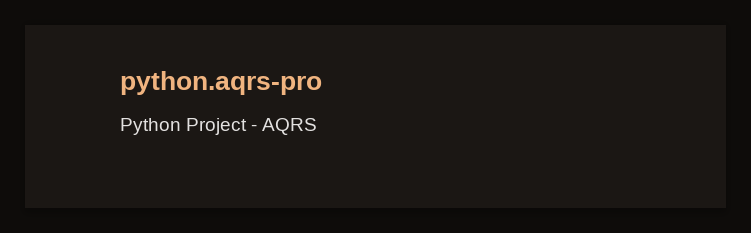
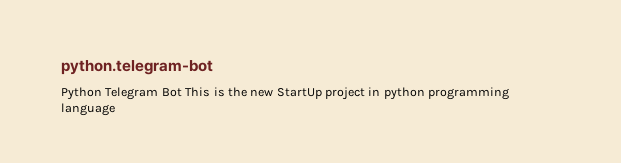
- python.aqrs-pro
+ python.telegram-bot
- Python Project - AQRS
+ Python Telegram Bot This is the new StartUp project in python programming language

